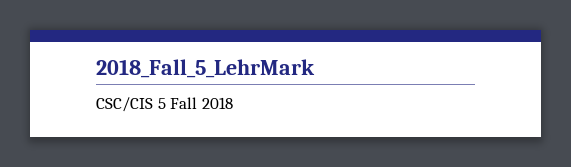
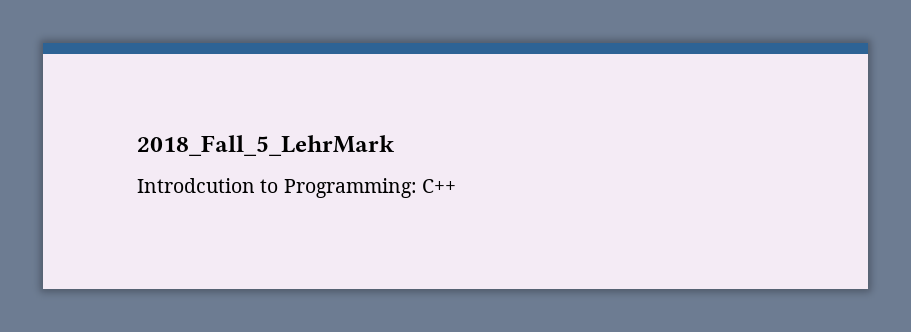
- CSC/CIS 5 Fall 2018
+ Introdcution to Programming: C++

